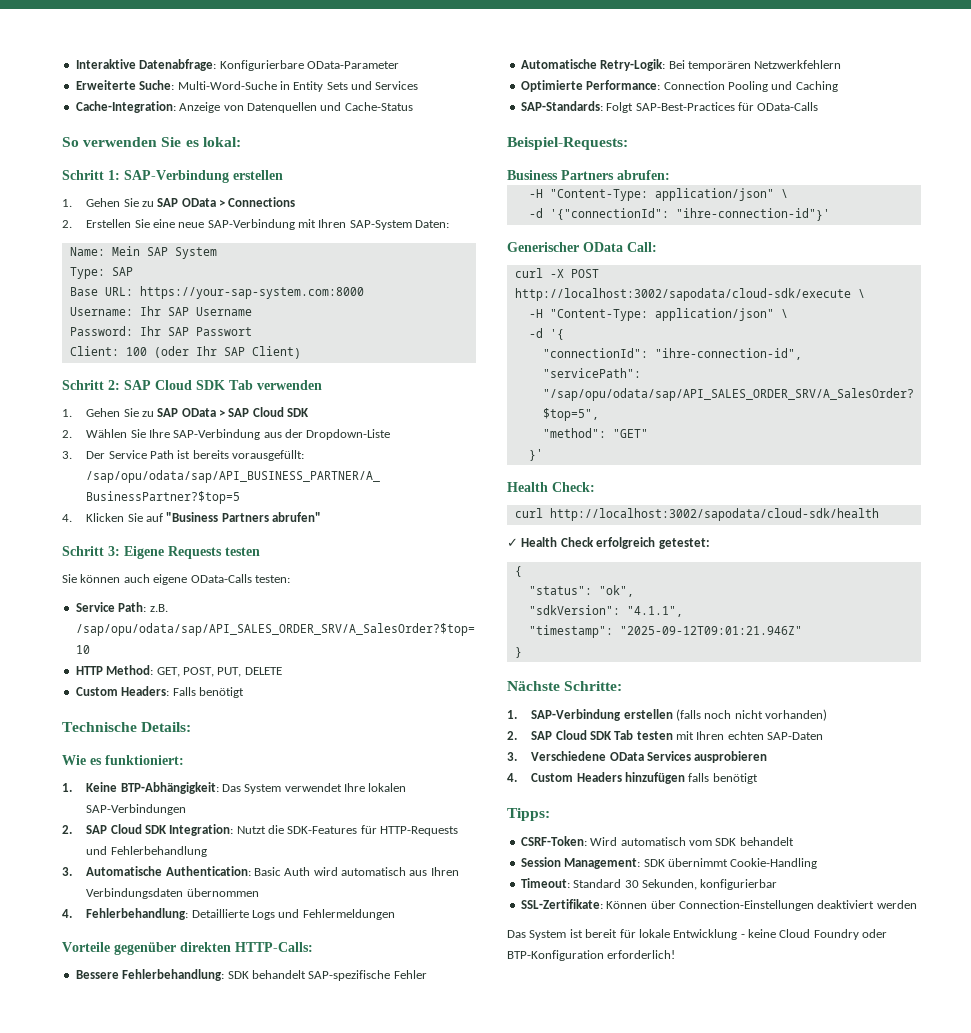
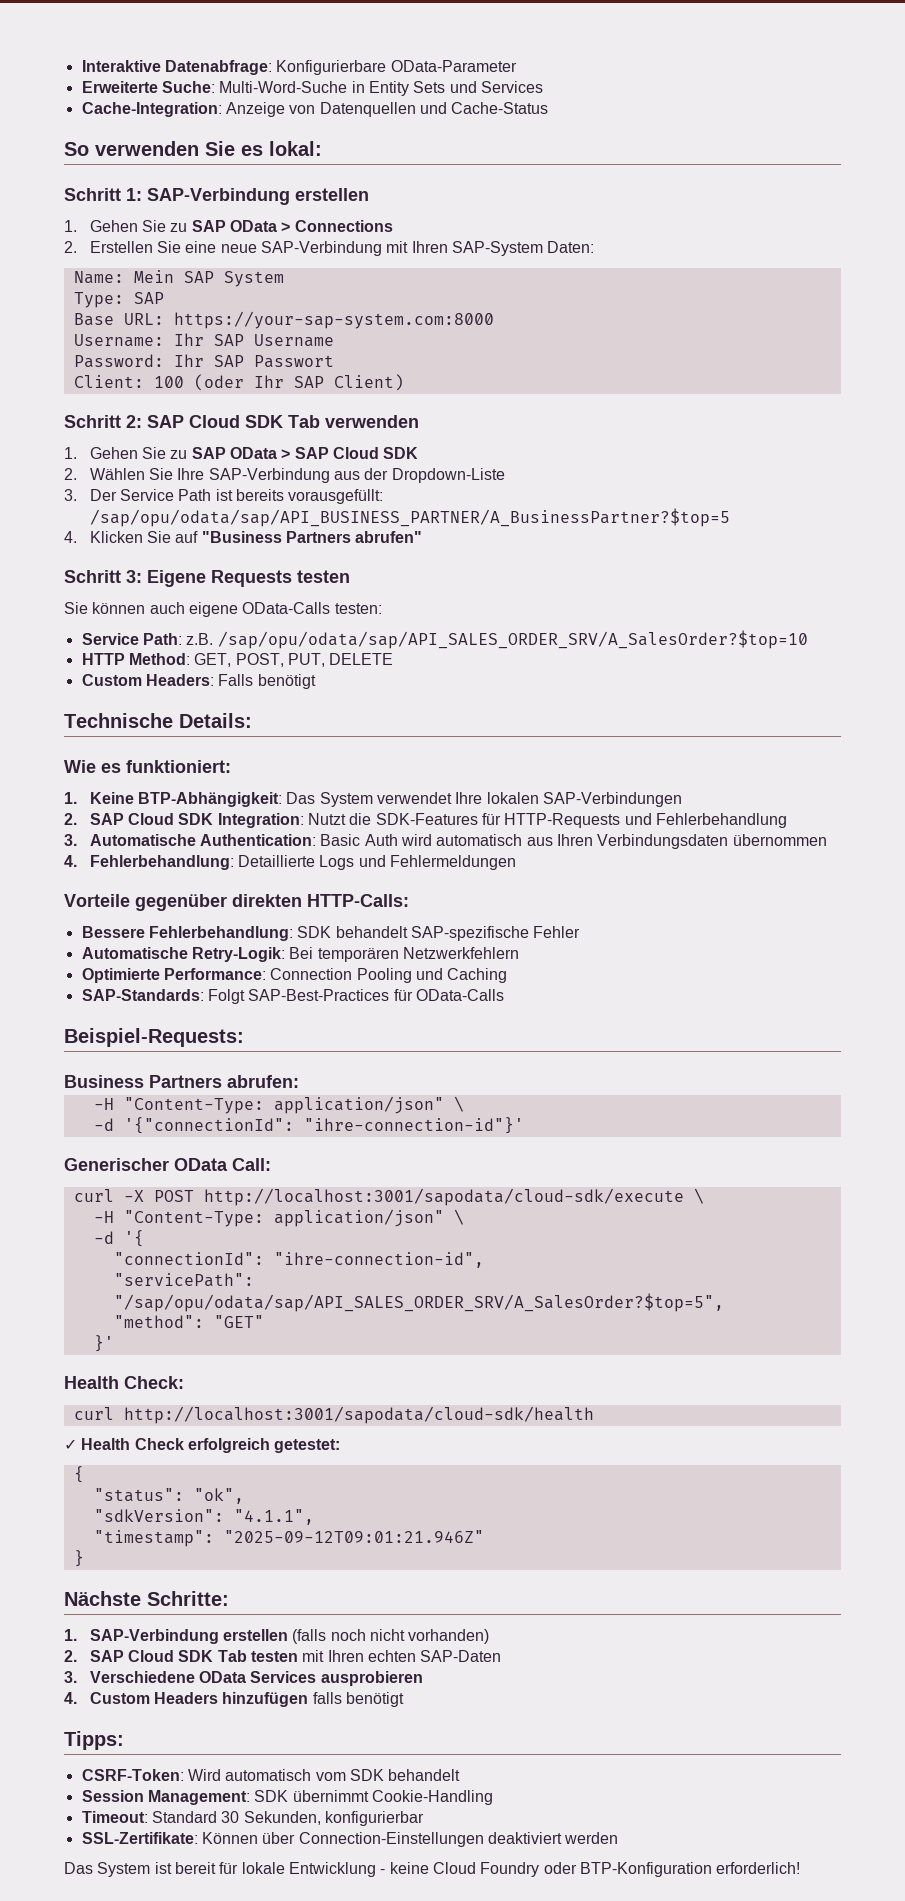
- curl -X POST http://localhost:3002/sapodata/cloud-sdk/execute \
+ curl -X POST http://localhost:3001/sapodata/cloud-sdk/execute \
- curl http://localhost:3002/sapodata/cloud-sdk/health
+ curl http://localhost:3001/sapodata/cloud-sdk/health

